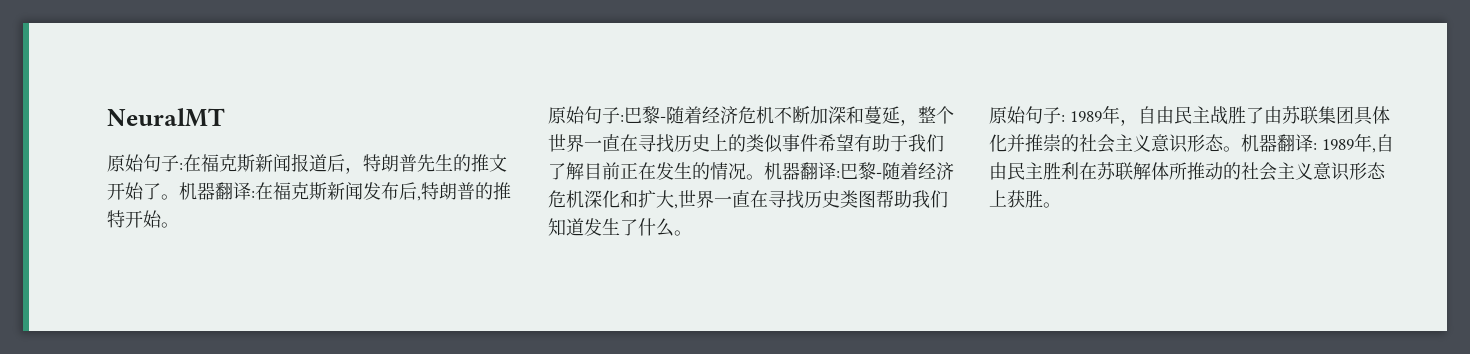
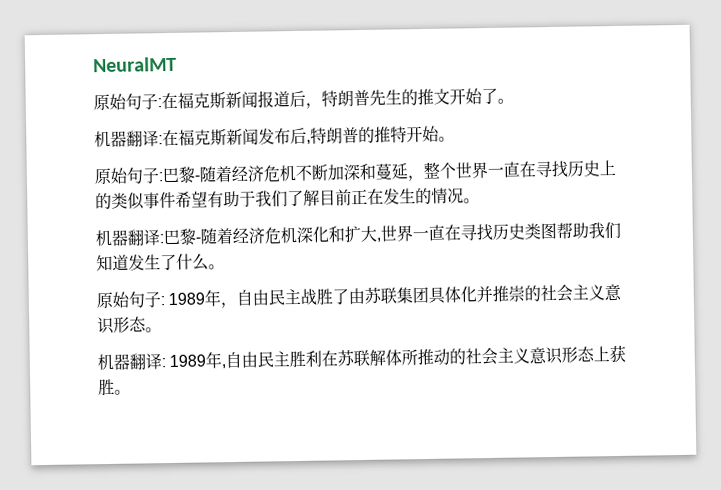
- 原始句子:在福克斯新闻报道后，特朗普先生的推文开始了。机器翻译:在福克斯新闻发布后,特朗普的推特开始。
+ 原始句子:在福克斯新闻报道后，特朗普先生的推文开始了。
+ 机器翻译:在福克斯新闻发布后,特朗普的推特开始。
- 原始句子:巴黎-随着经济危机不断加深和蔓延，整个世界一直在寻找历史上的类似事件希望有助于我们了解目前正在发生的情况。机器翻译:巴黎-随着经济危机深化和扩大,世界一直在寻找历史类图帮助我们知道发生了什么。
+ 原始句子:巴黎-随着经济危机不断加深和蔓延，整个世界一直在寻找历史上的类似事件希望有助于我们了解目前正在发生的情况。
+ 机器翻译:巴黎-随着经济危机深化和扩大,世界一直在寻找历史类图帮助我们知道发生了什么。
- 原始句子: 1989年，自由民主战胜了由苏联集团具体化并推崇的社会主义意识形态。机器翻译: 1989年,自由民主胜利在苏联解体所推动的社会主义意识形态上获胜。
+ 原始句子: 1989年，自由民主战胜了由苏联集团具体化并推崇的社会主义意识形态。
+ 机器翻译: 1989年,自由民主胜利在苏联解体所推动的社会主义意识形态上获胜。

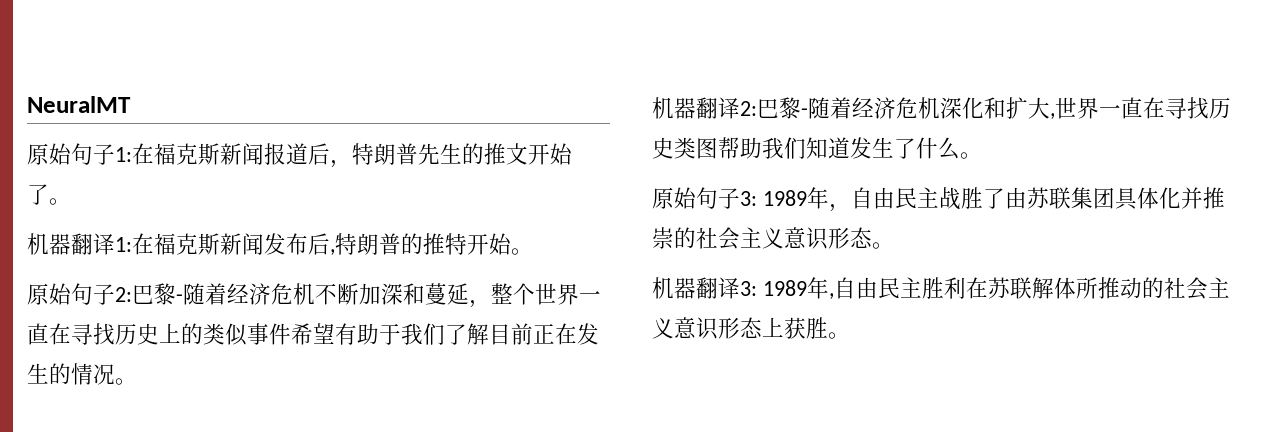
- 原始句子:在福克斯新闻报道后，特朗普先生的推文开始了。
+ 原始句子1:在福克斯新闻报道后，特朗普先生的推文开始了。
- 机器翻译:在福克斯新闻发布后,特朗普的推特开始。
+ 机器翻译1:在福克斯新闻发布后,特朗普的推特开始。
- 原始句子:巴黎-随着经济危机不断加深和蔓延，整个世界一直在寻找历史上的类似事件希望有助于我们了解目前正在发生的情况。
+ 原始句子2:巴黎-随着经济危机不断加深和蔓延，整个世界一直在寻找历史上的类似事件希望有助于我们了解目前正在发生的情况。
- 机器翻译:巴黎-随着经济危机深化和扩大,世界一直在寻找历史类图帮助我们知道发生了什么。
+ 机器翻译2:巴黎-随着经济危机深化和扩大,世界一直在寻找历史类图帮助我们知道发生了什么。
- 原始句子: 1989年，自由民主战胜了由苏联集团具体化并推崇的社会主义意识形态。
+ 原始句子3: 1989年，自由民主战胜了由苏联集团具体化并推崇的社会主义意识形态。
- 机器翻译: 1989年,自由民主胜利在苏联解体所推动的社会主义意识形态上获胜。
+ 机器翻译3: 1989年,自由民主胜利在苏联解体所推动的社会主义意识形态上获胜。

